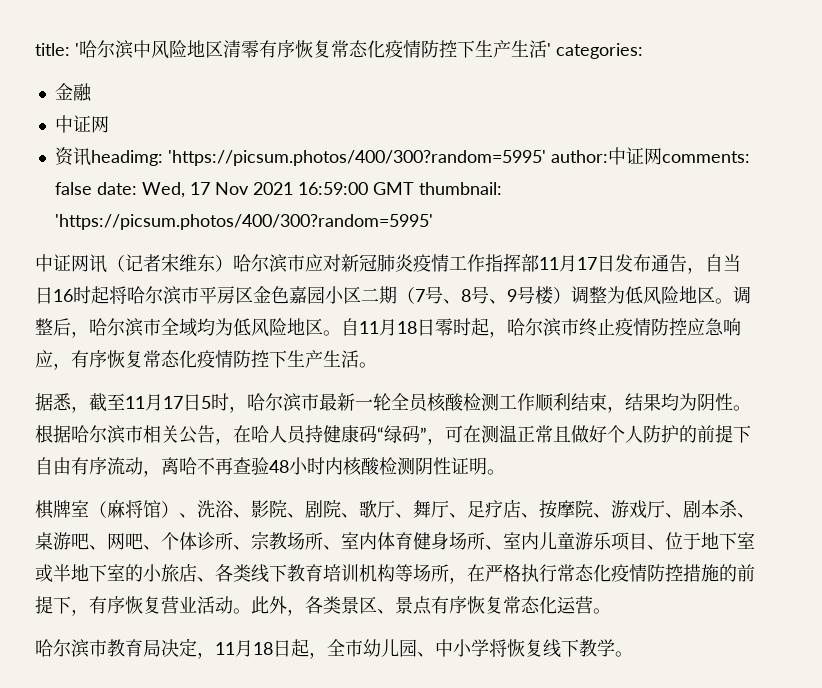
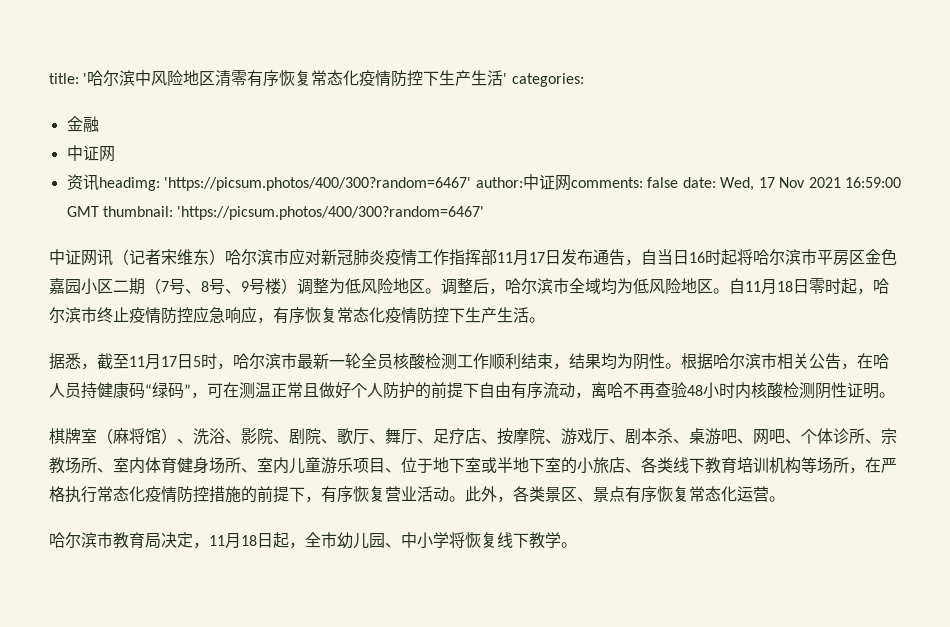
- 资讯headimg: 'https://picsum.photos/400/300?random=5995' author:中证网comments: false date: Wed, 17 Nov 2021 16:59:00 GMT thumbnail: 'https://picsum.photos/400/300?random=5995'
+ 资讯headimg: 'https://picsum.photos/400/300?random=6467' author:中证网comments: false date: Wed, 17 Nov 2021 16:59:00 GMT thumbnail: 'https://picsum.photos/400/300?random=6467'

